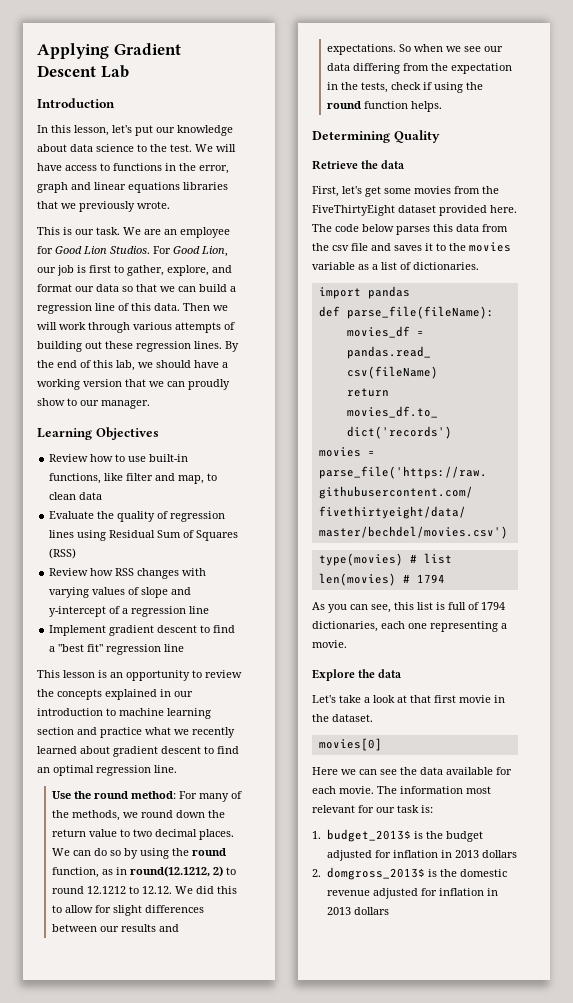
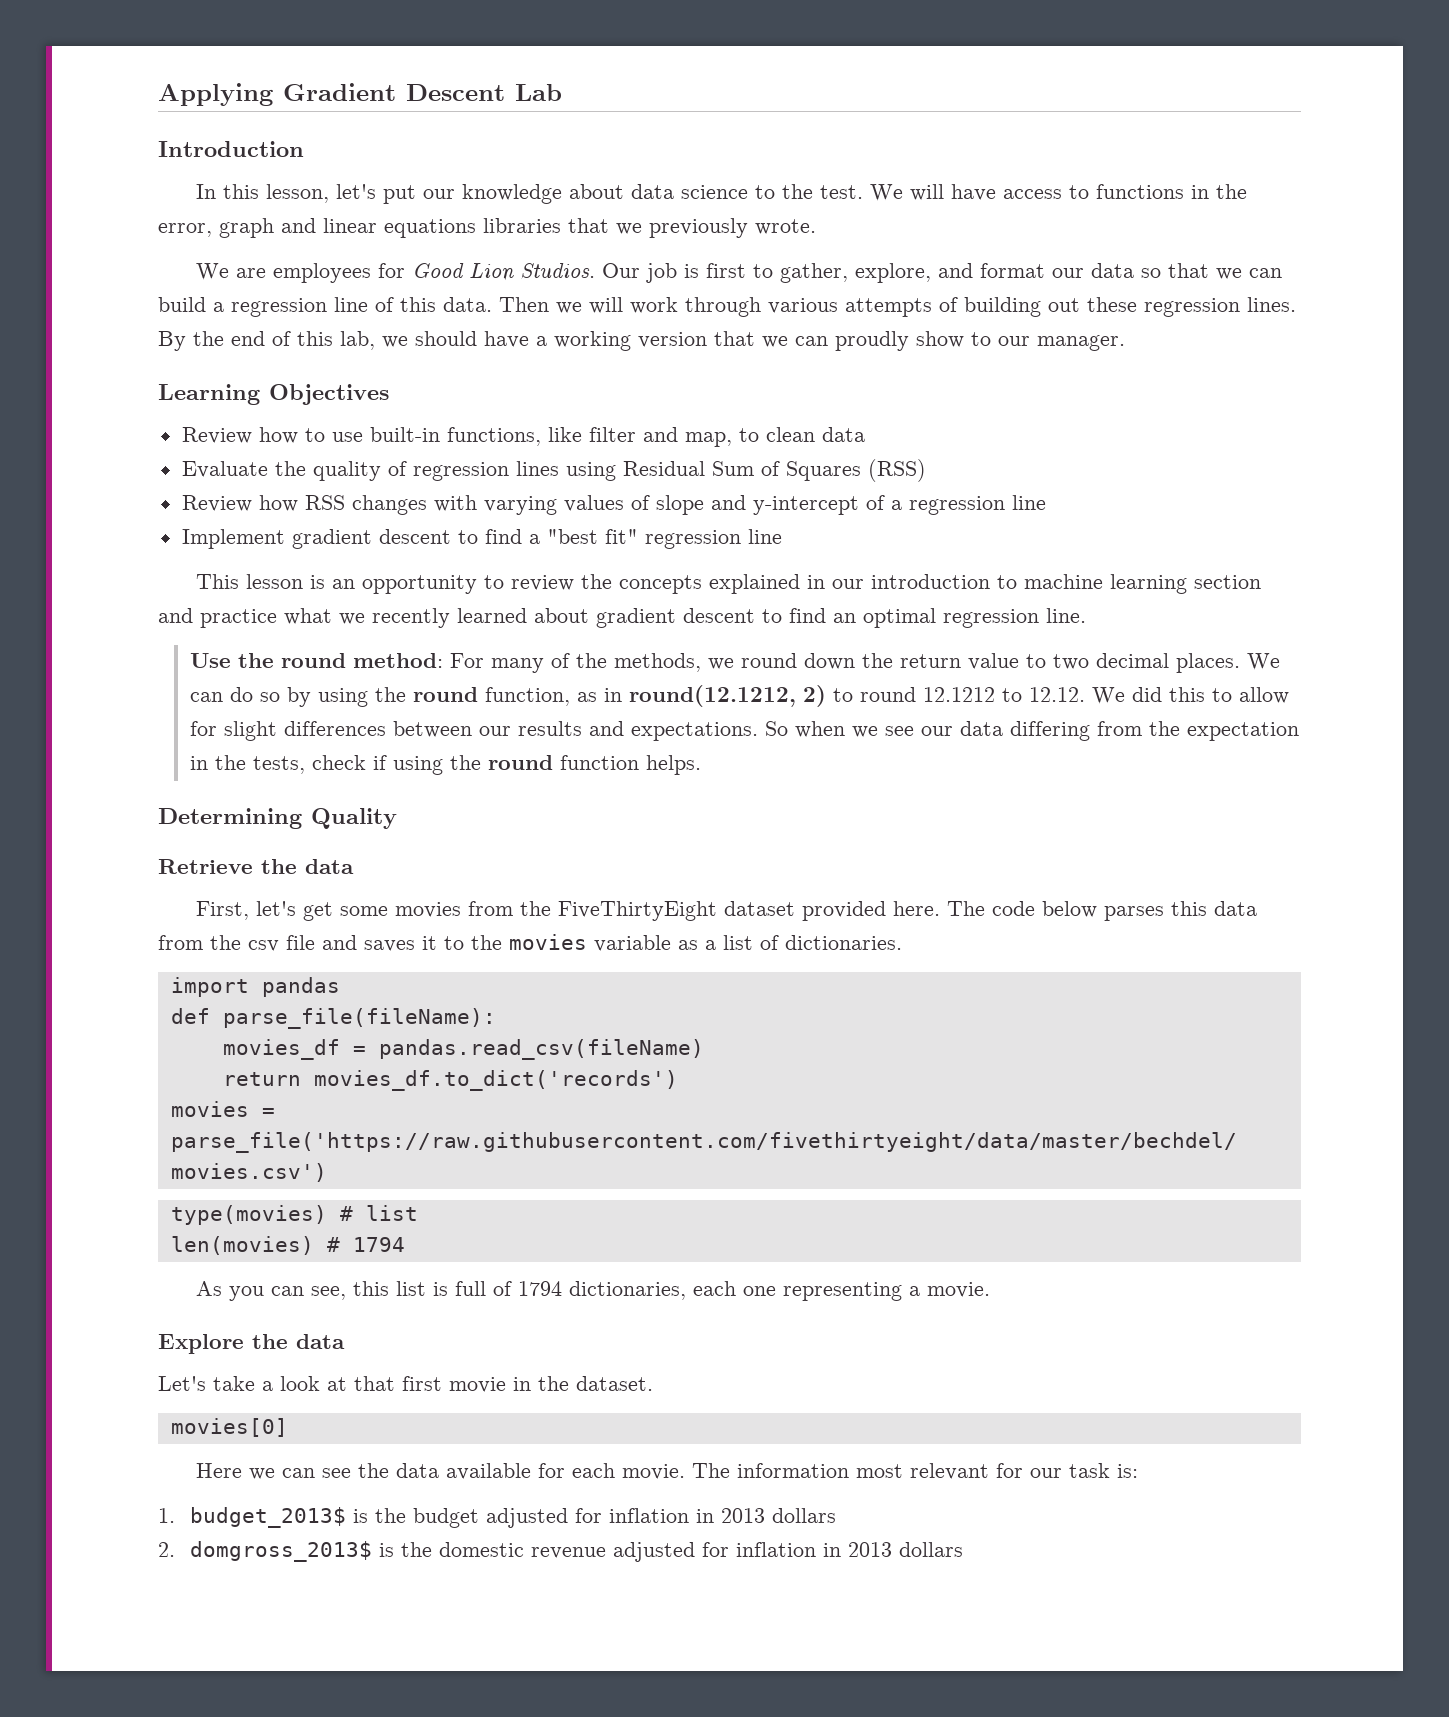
- This is our task. We are an employee for Good Lion Studios. For Good Lion, our job is first to gather, explore, and format our data so that we can build a regression line of this data.
+ We are employees for Good Lion Studios. Our job is first to gather, explore, and format our data so that we can build a regression line of this data.

